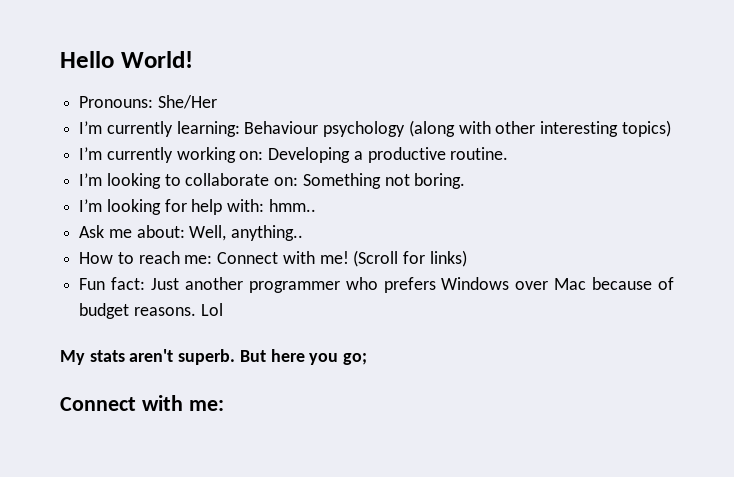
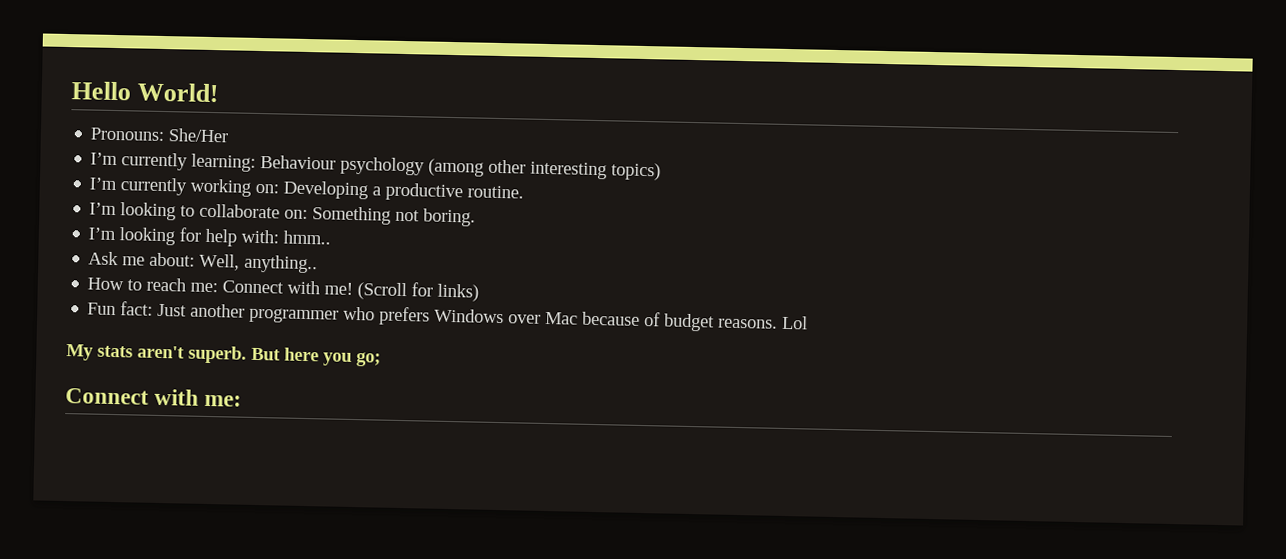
- I’m currently learning: Behaviour psychology (along with other interesting topics)
+ I’m currently learning: Behaviour psychology (among other interesting topics)

